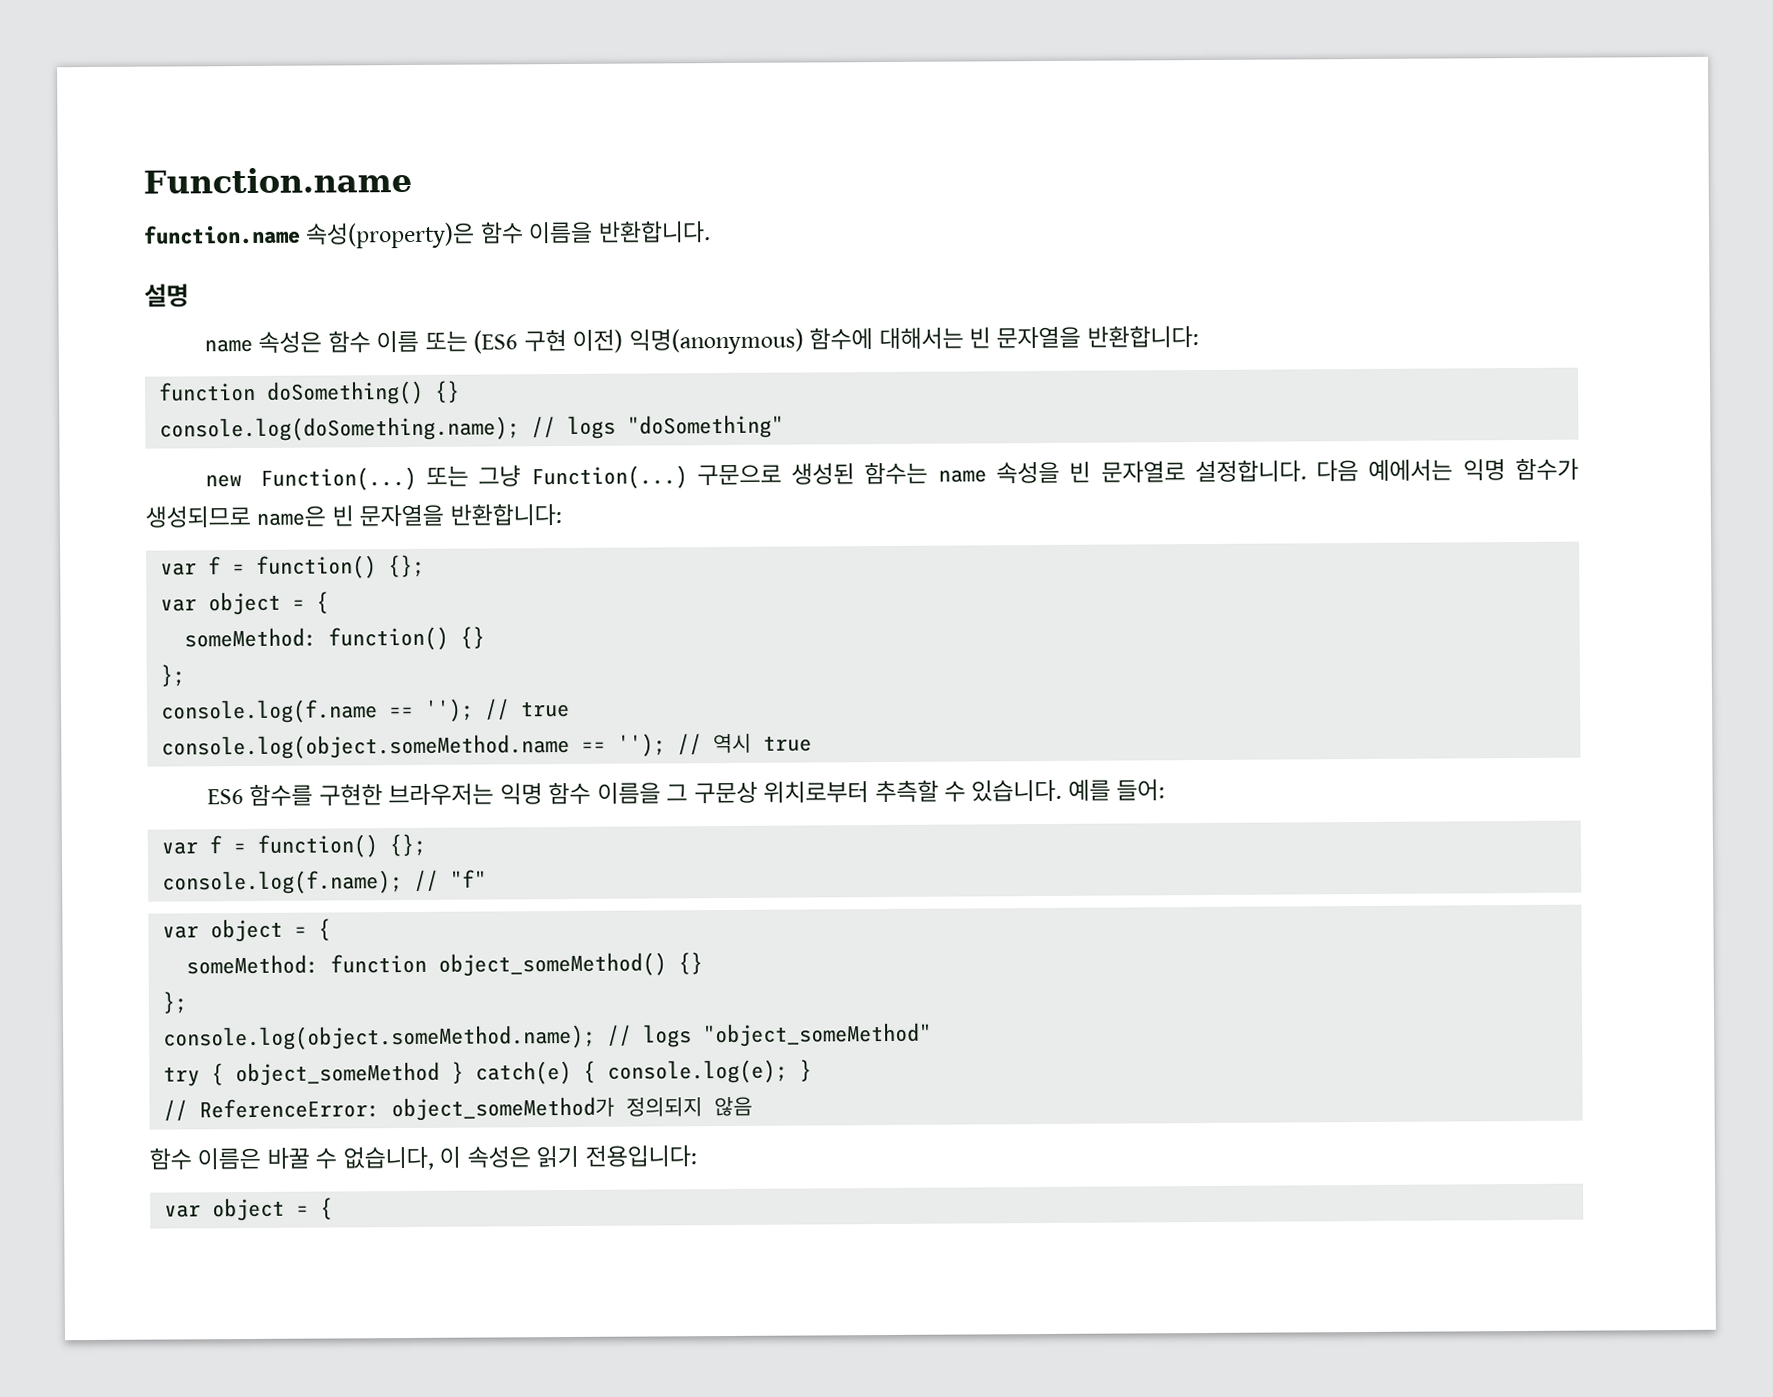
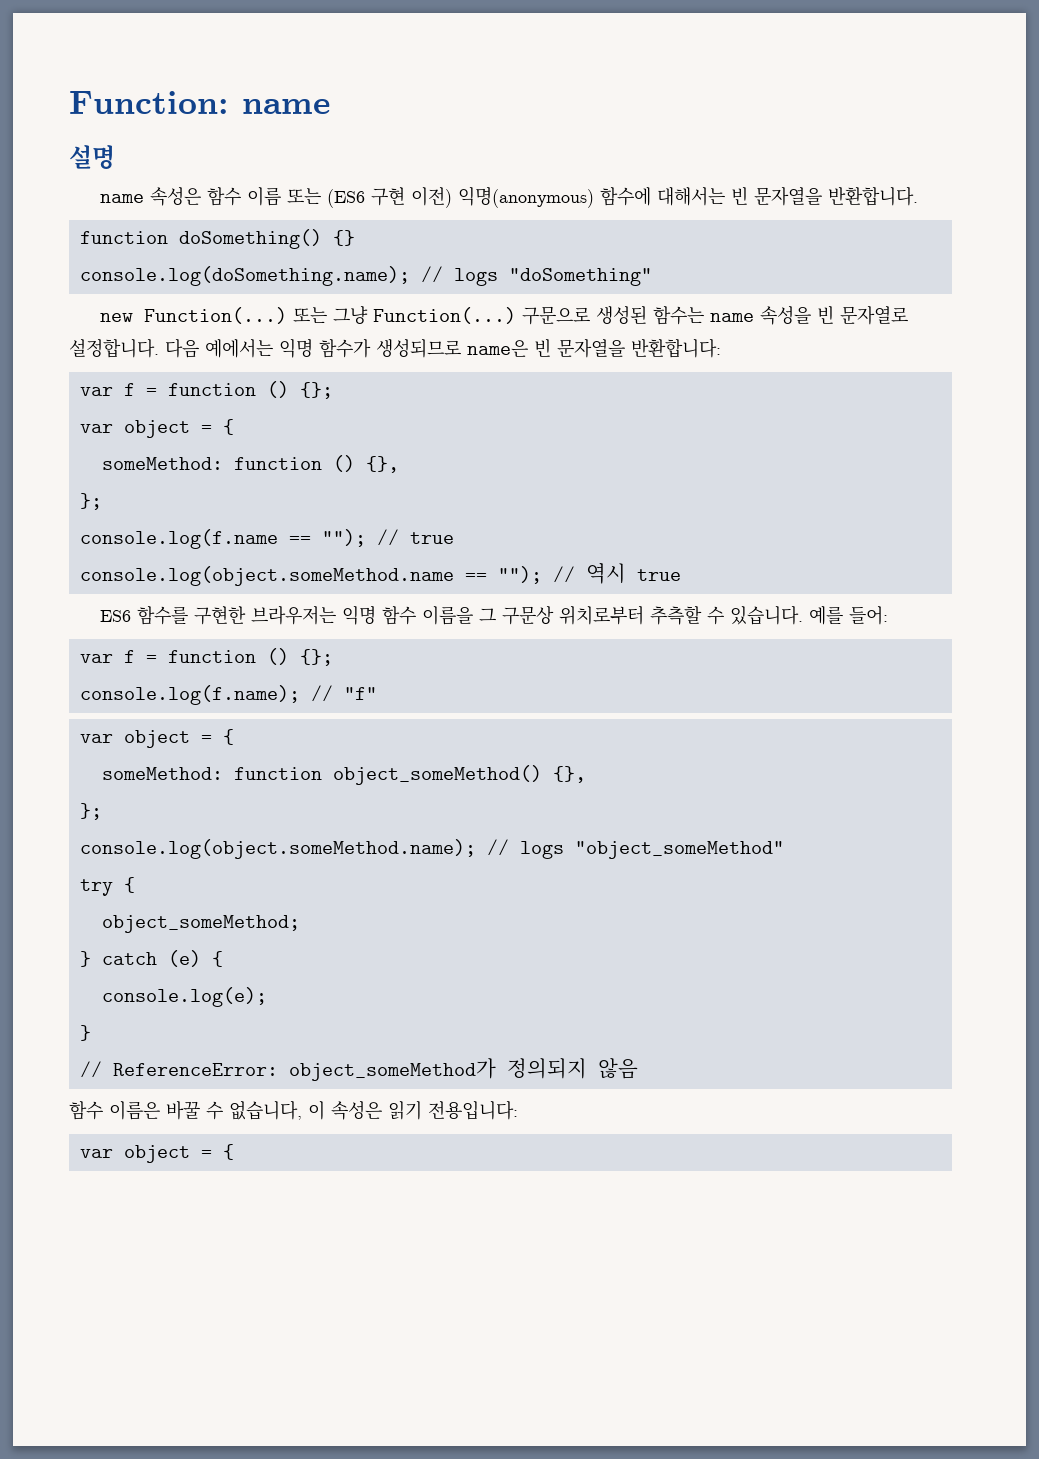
- Function.name
- function.name 속성(property)은 함수 이름을 반환합니다.
+ Function: name
- name 속성은 함수 이름 또는 (ES6 구현 이전) 익명(anonymous) 함수에 대해서는 빈 문자열을 반환합니다:
+ name 속성은 함수 이름 또는 (ES6 구현 이전) 익명(anonymous) 함수에 대해서는 빈 문자열을 반환합니다.
  다음 예에서는 익명 함수가 생성되므로 name은 빈 문자열을 반환합니다:
- var f = function() {};
+ var f = function () {};
- someMethod: function() {}
+ someMethod: function () {},
- console.log(f.name == ''); // true
+ console.log(f.name == ""); // true
- console.log(object.someMethod.name == ''); // 역시 true
+ console.log(object.someMethod.name == ""); // 역시 true
  예를 들어:
- var f = function() {};
+ var f = function () {};
- someMethod: function object_someMethod() {}
+ someMethod: function object_someMethod() {},
- try { object_someMethod } catch(e) { console.log(e); }
+ try {
+ object_someMethod;
+ } catch (e) {
+ console.log(e);
+ }

